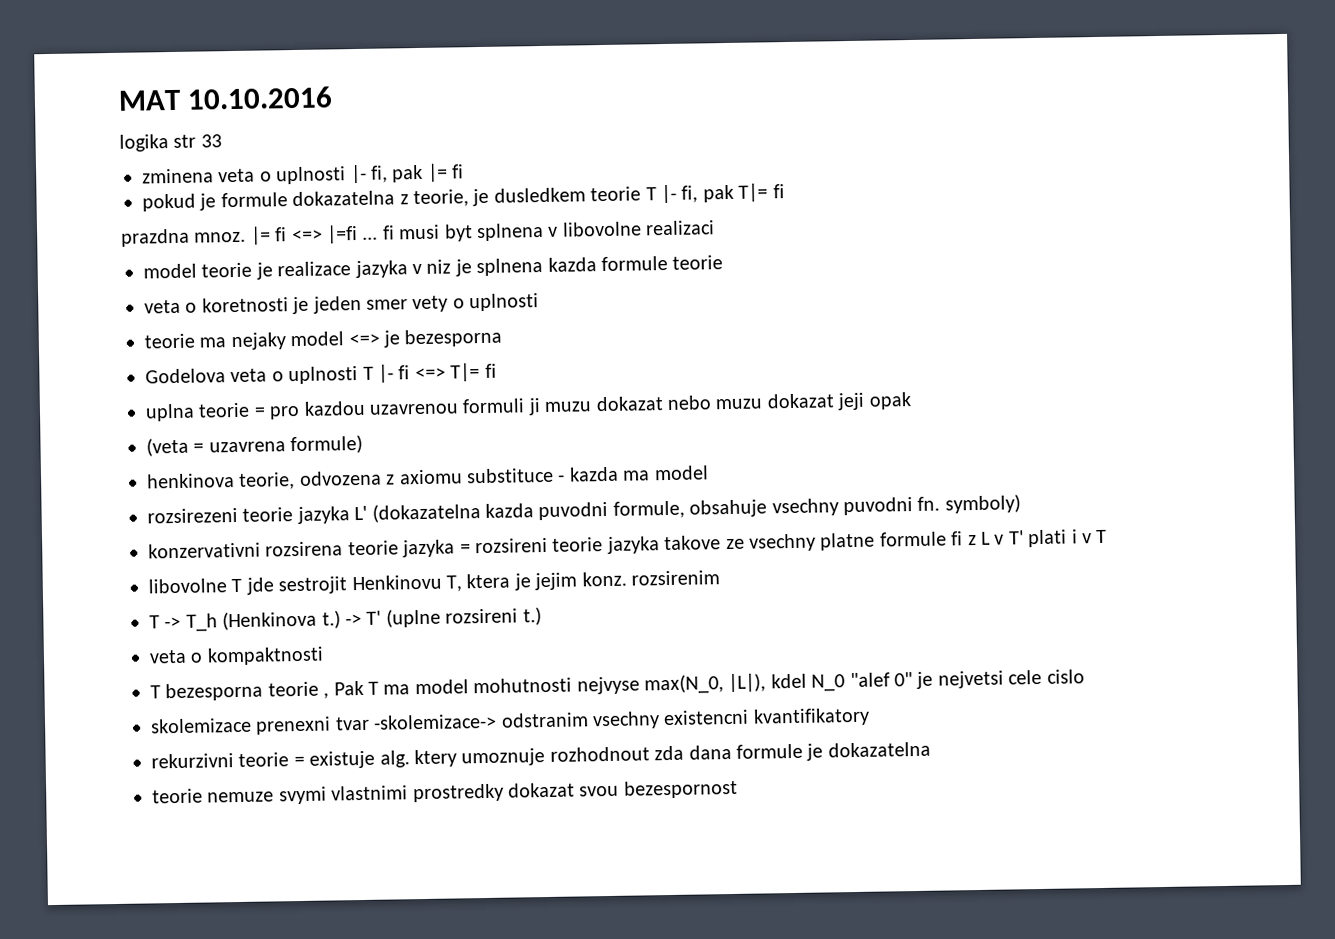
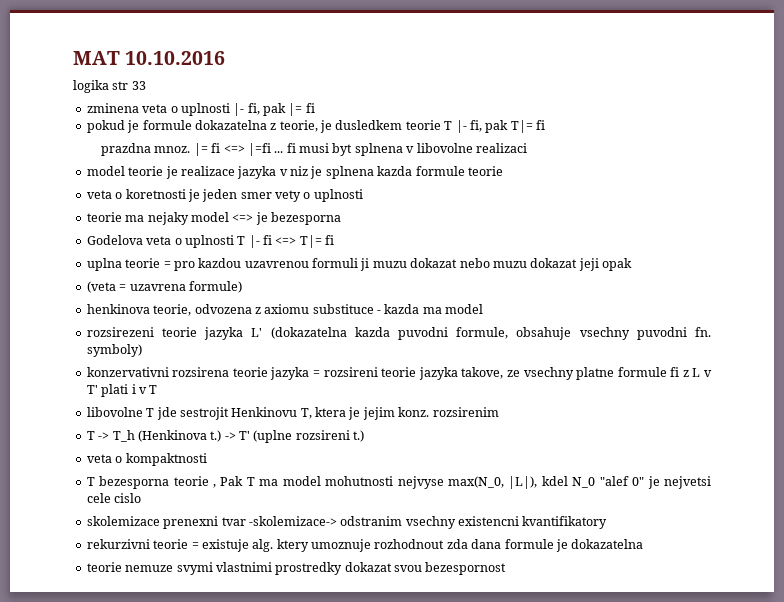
- konzervativni rozsirena teorie jazyka = rozsireni teorie jazyka takove ze vsechny platne formule fi z L v T' plati i v T
+ konzervativni rozsirena teorie jazyka = rozsireni teorie jazyka takove, ze vsechny platne formule fi z L v T' plati i v T

